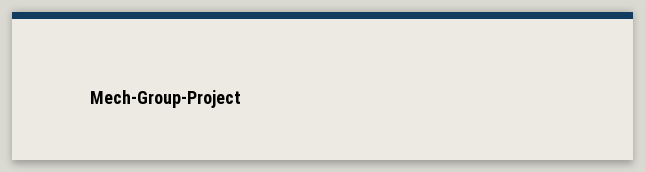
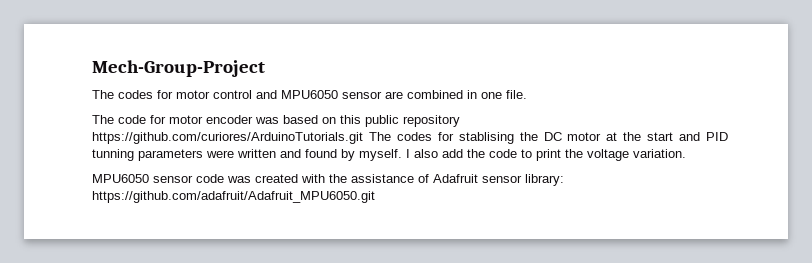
+ The codes for motor control and MPU6050 sensor are combined in one file.
+ The code for motor encoder was based on this public repository https://github.com/curiores/ArduinoTutorials.git The codes for stablising the DC motor at the start and PID tunning parameters were written and found by myself. I also add the code to print the voltage variation.
+ MPU6050 sensor code was created with the assistance of Adafruit sensor library: https://github.com/adafruit/Adafruit_MPU6050.git

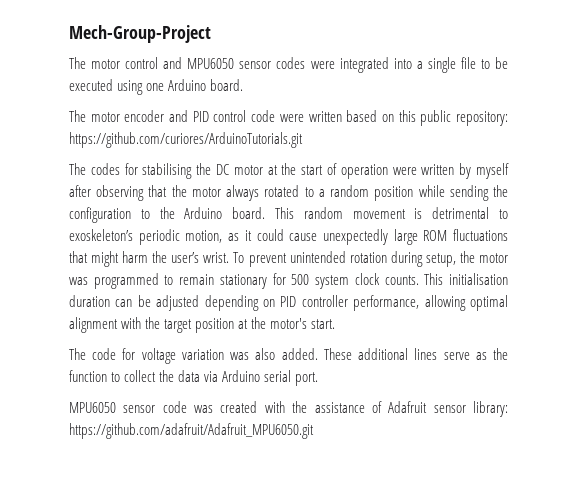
- The codes for motor control and MPU6050 sensor are combined in one file.
- The code for motor encoder was based on this public repository https://github.com/curiores/ArduinoTutorials.git The codes for stablising the DC motor at the start and PID tunning parameters were written and found by myself. I also add the code to print the voltage variation.
+ The motor control and MPU6050 sensor codes were integrated into a single file to be executed using one Arduino board.
+ The motor encoder and PID control code were written based on this public repository: https://github.com/curiores/ArduinoTutorials.git
+ The codes for stabilising the DC motor at the start of operation were written by myself after observing that the motor always rotated to a random position while sending the configuration to the Arduino board. This random movement is detrimental to exoskeleton’s periodic motion, as it could cause unexpectedly large ROM fluctuations that might harm the user’s wrist. To prevent unintended rotation during setup, the motor was programmed to remain stationary for 500 system clock counts. This initialisation duration can be adjusted depending on PID controller performance, allowing optimal alignment with the target position at the motor's start.
+ The code for voltage variation was also added. These additional lines serve as the function to collect the data via Arduino serial port.

